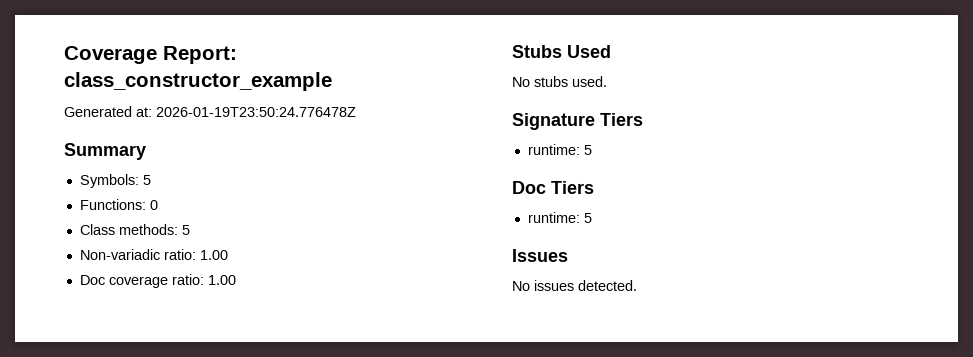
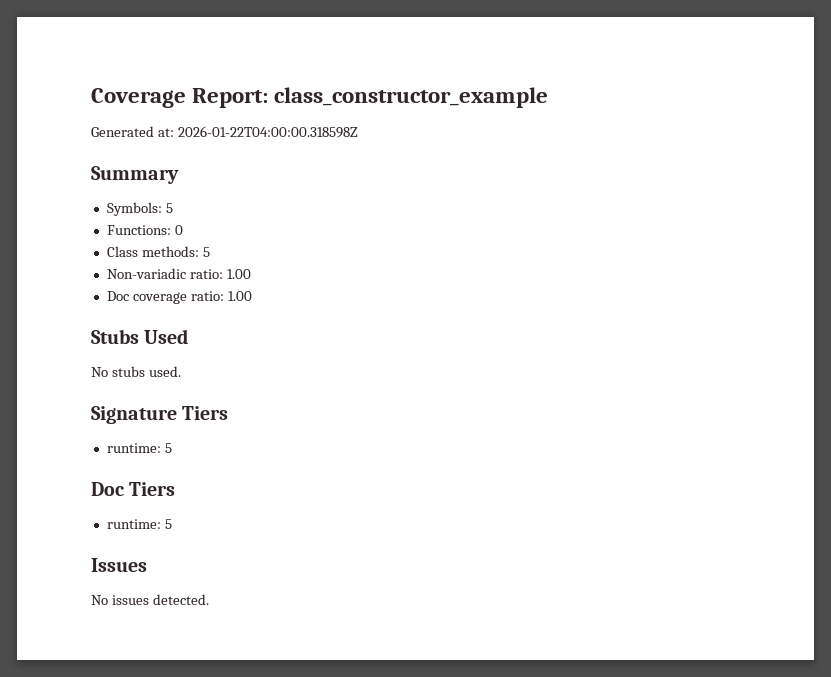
- Generated at: 2026-01-19T23:50:24.776478Z
+ Generated at: 2026-01-22T04:00:00.318598Z

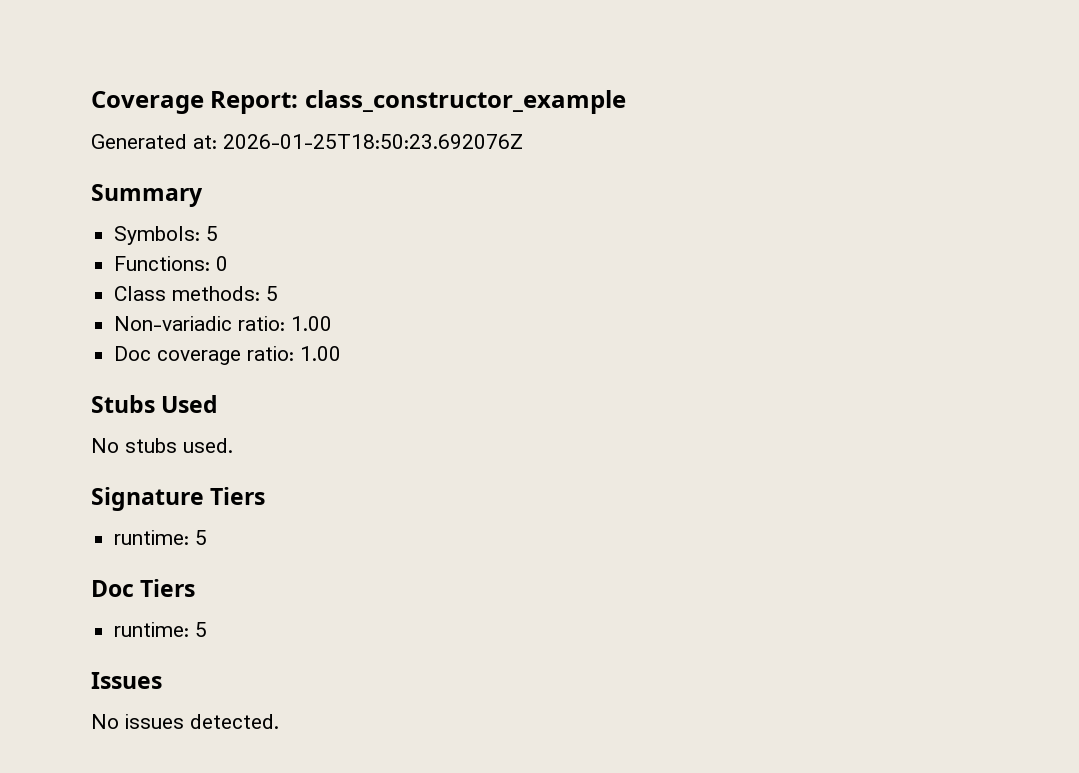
- Generated at: 2026-01-22T04:00:00.318598Z
+ Generated at: 2026-01-25T18:50:23.692076Z

